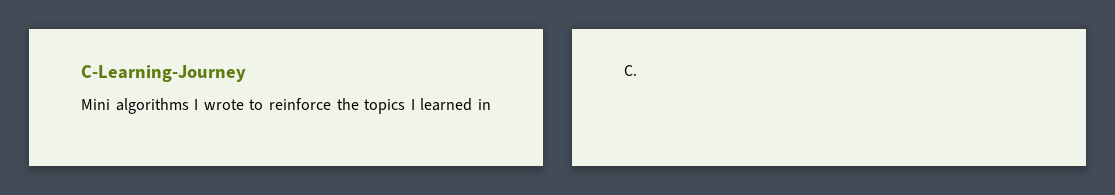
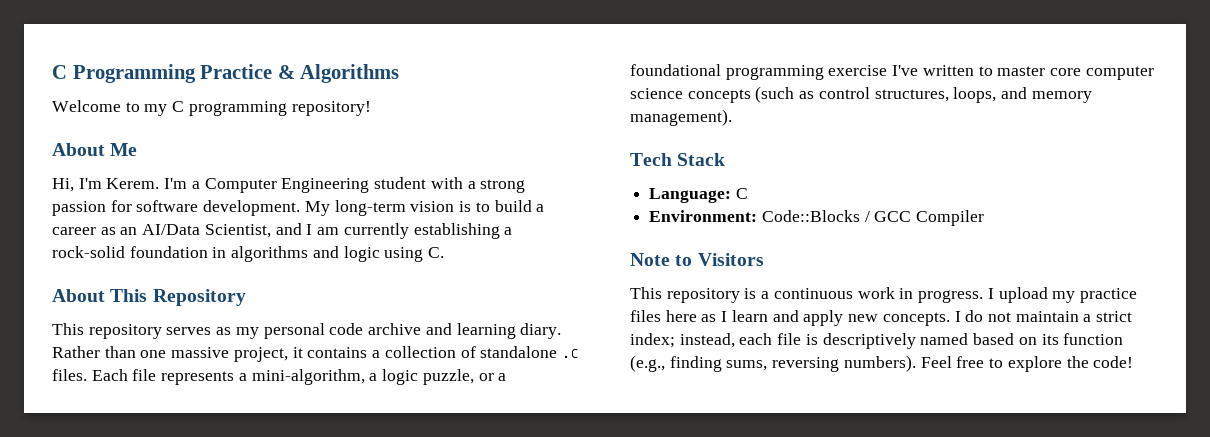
- C-Learning-Journey
- Mini algorithms I wrote to reinforce the topics I learned in C.
+ C Programming Practice & Algorithms
+ Welcome to my C programming repository!
+ About Me
+ Hi, I'm Kerem. I'm a Computer Engineering student with a strong passion for software development. My long-term vision is to build a career as an AI/Data Scientist, and I am currently establishing a rock-solid foundation in algorithms and logic using C.
+ About This Repository
+ This repository serves as my personal code archive and learning diary. Rather than one massive project, it contains a collection of standalone .c files. Each file represents a mini-algorithm, a logic puzzle, or a foundational programming exercise I've written to master core computer science concepts (such as control structures, loops, and memory management).
+ Tech Stack
+ Language: C
+ Environment: Code::Blocks / GCC Compiler
+ Note to Visitors
+ This repository is a continuous work in progress. I upload my practice files here as I learn and apply new concepts. I do not maintain a strict index; instead, each file is descriptively named based on its function (e.g., finding sums, reversing numbers). Feel free to explore the code!

